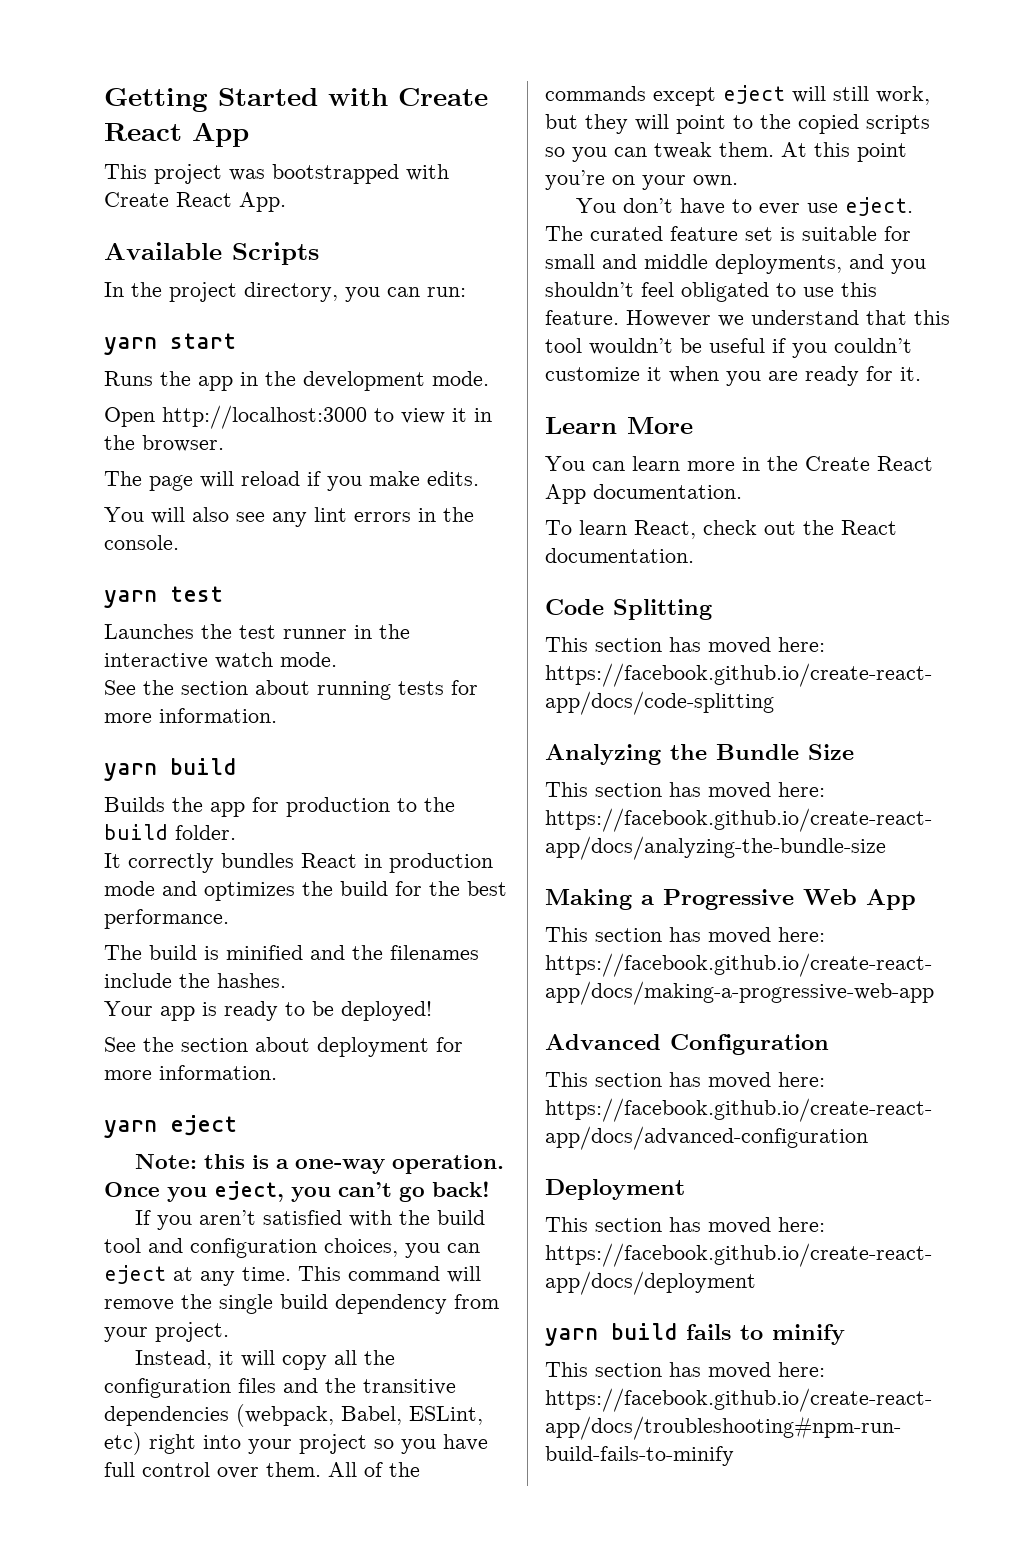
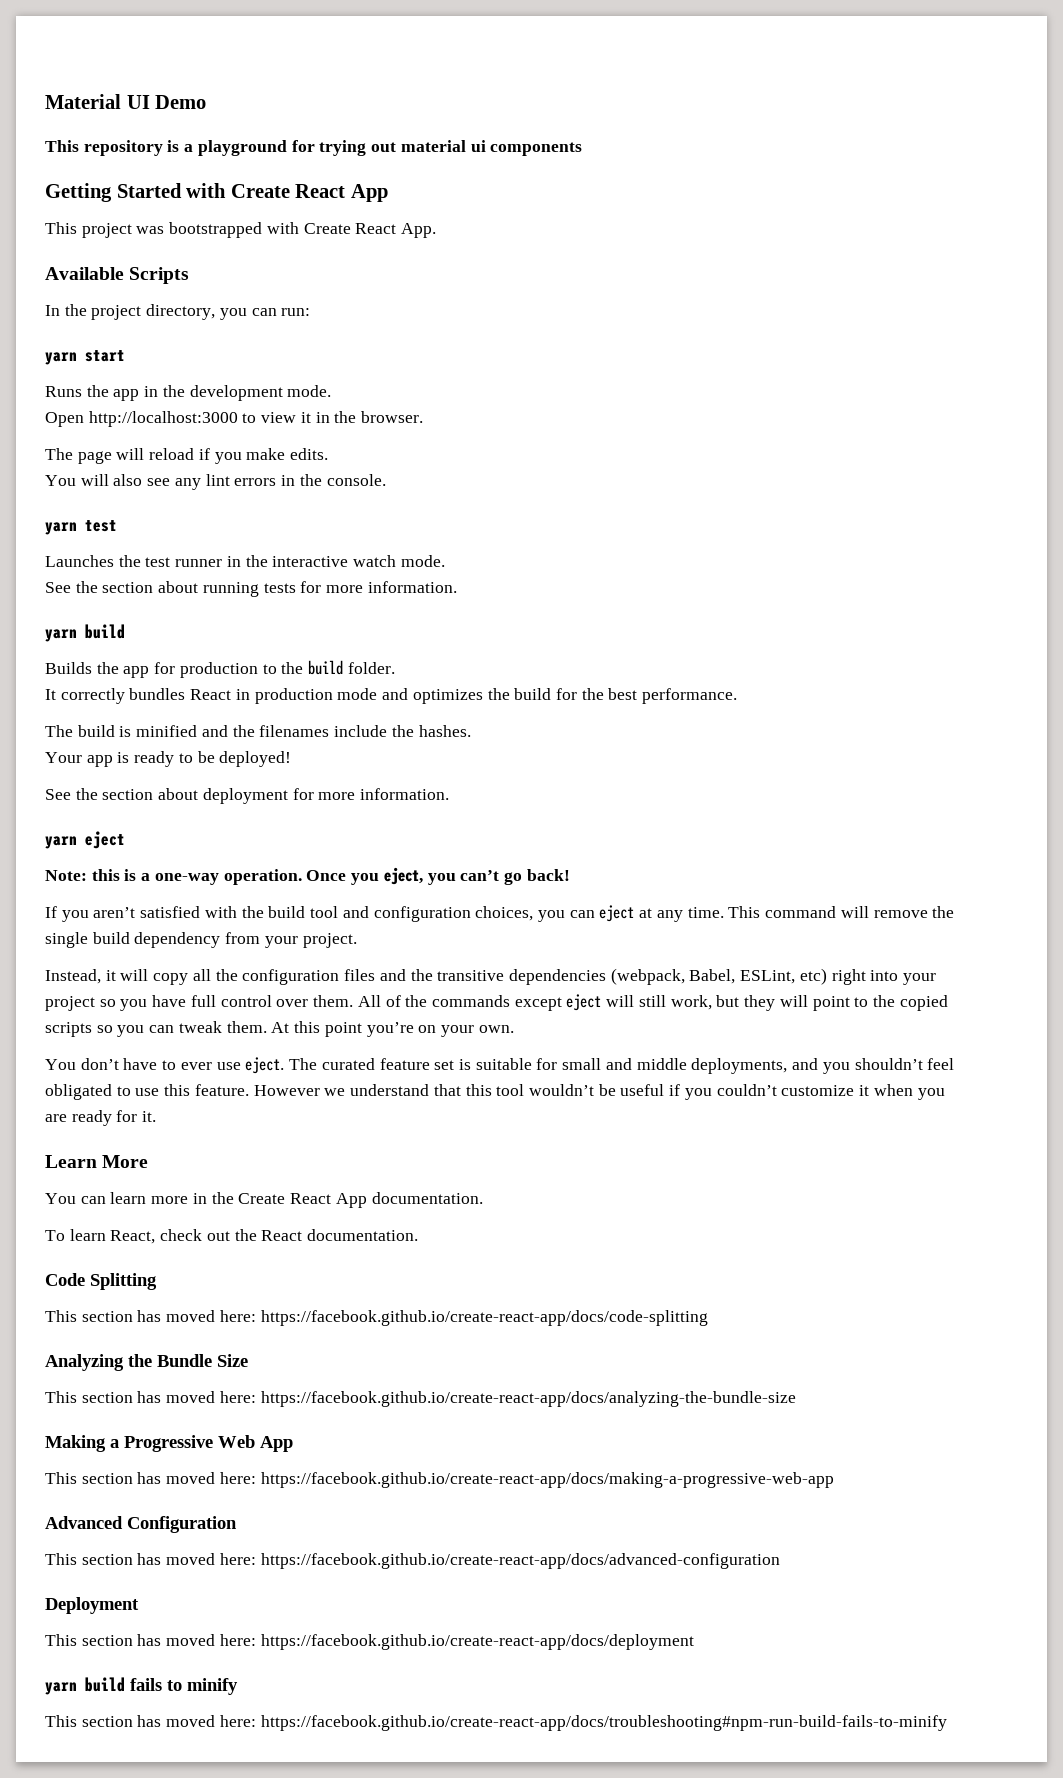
+ Material UI Demo
+ This repository is a playground for trying out material ui components

